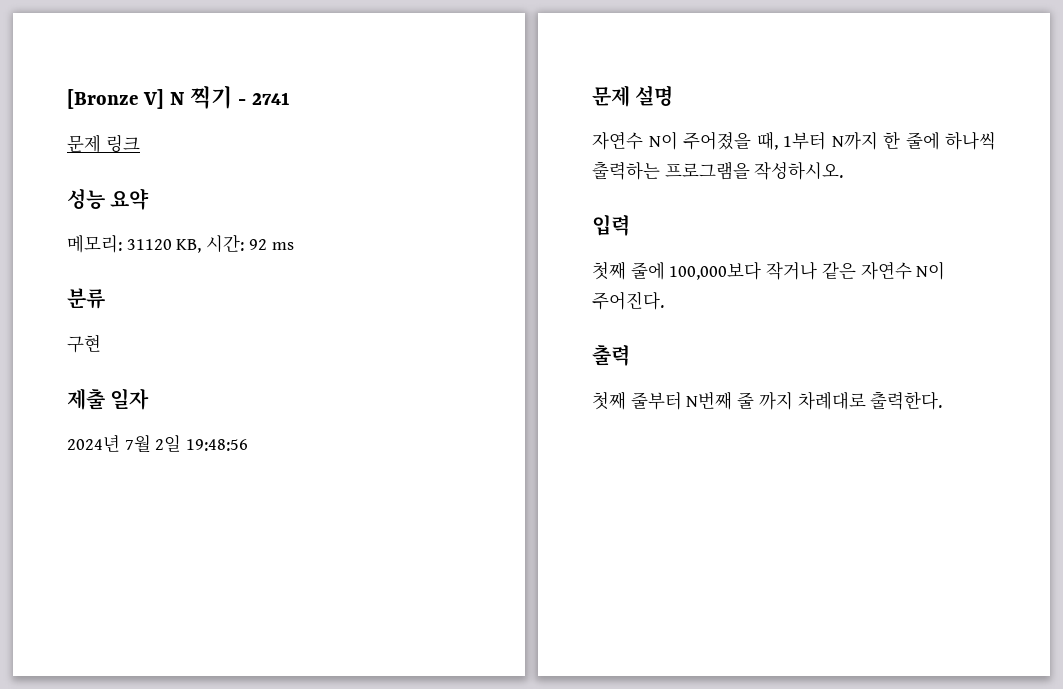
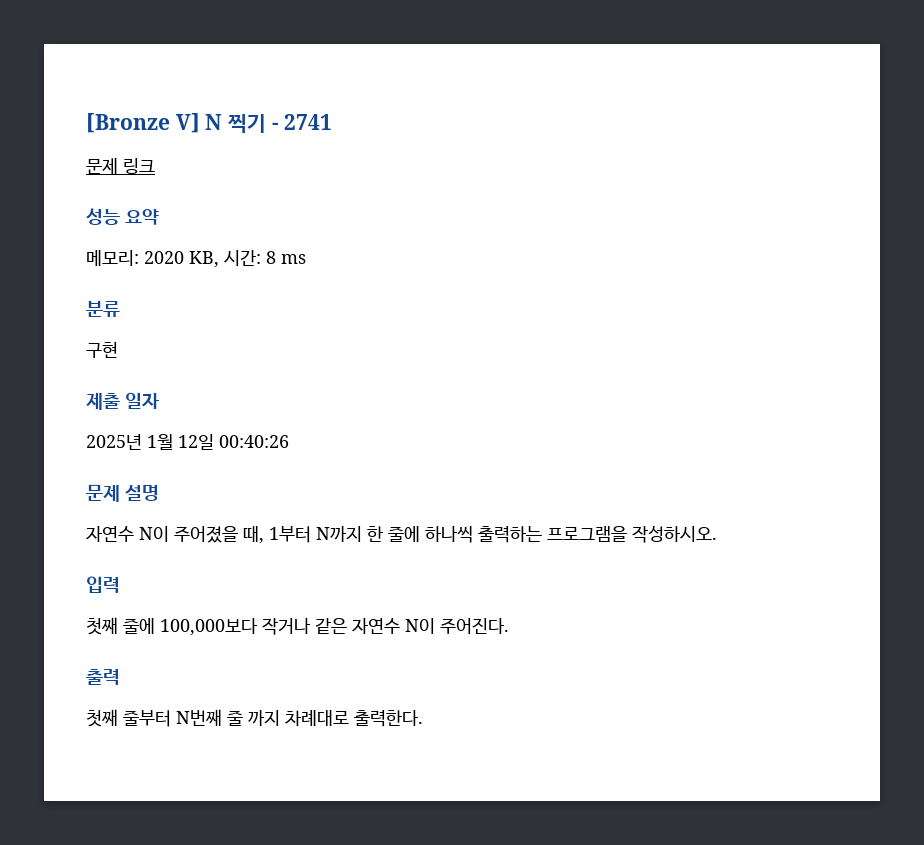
- 메모리: 31120 KB, 시간: 92 ms
+ 메모리: 2020 KB, 시간: 8 ms
- 2024년 7월 2일 19:48:56
+ 2025년 1월 12일 00:40:26

